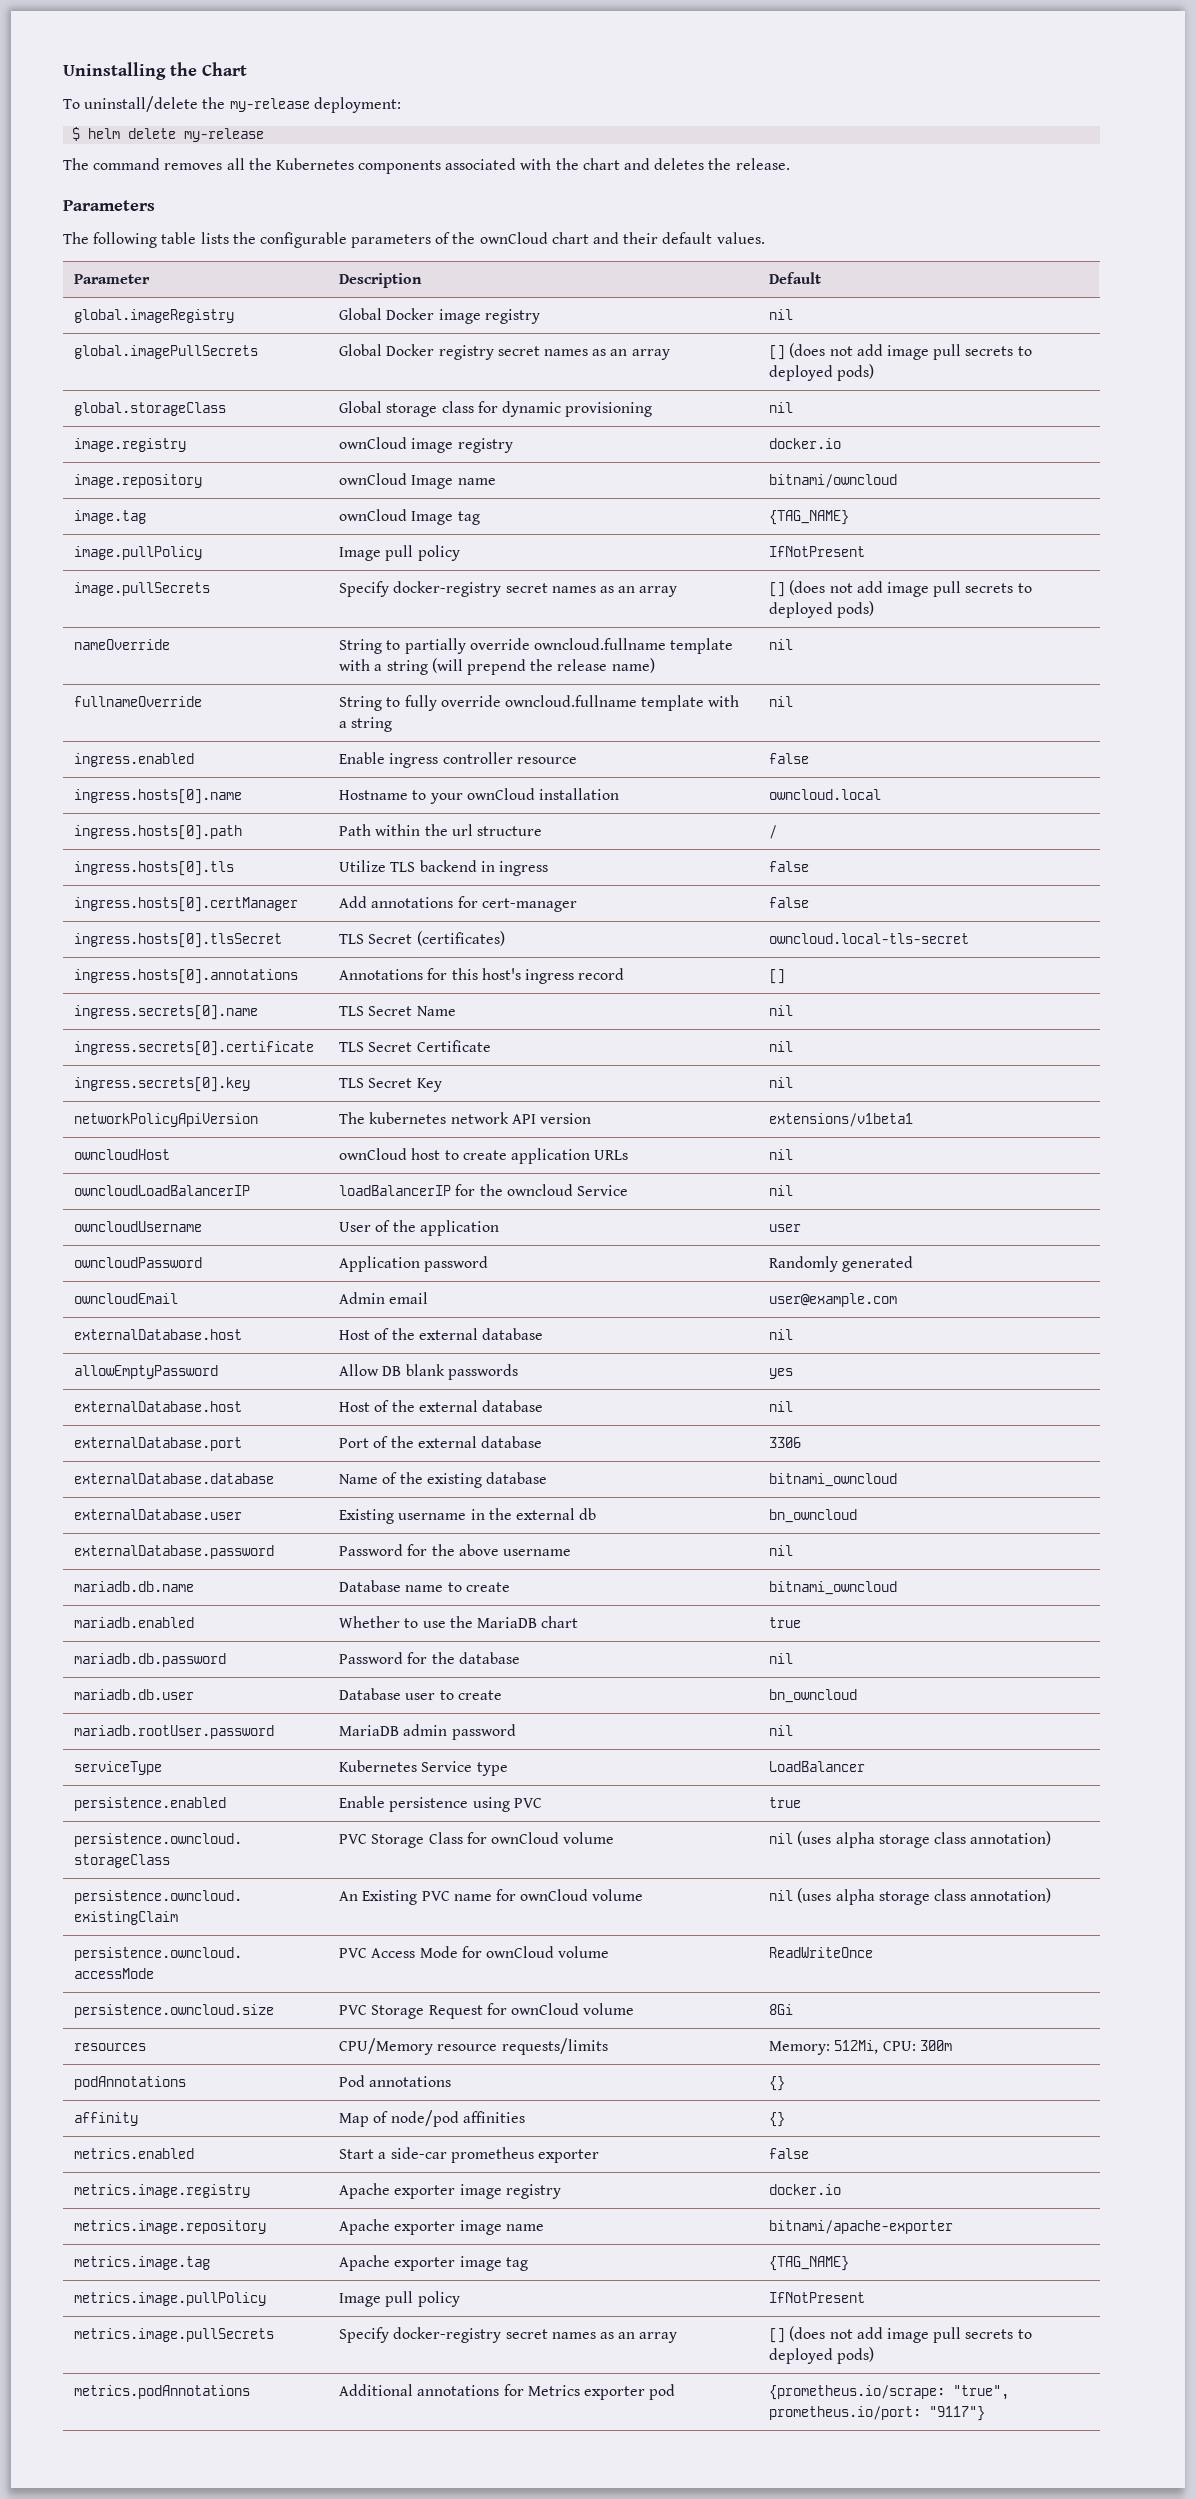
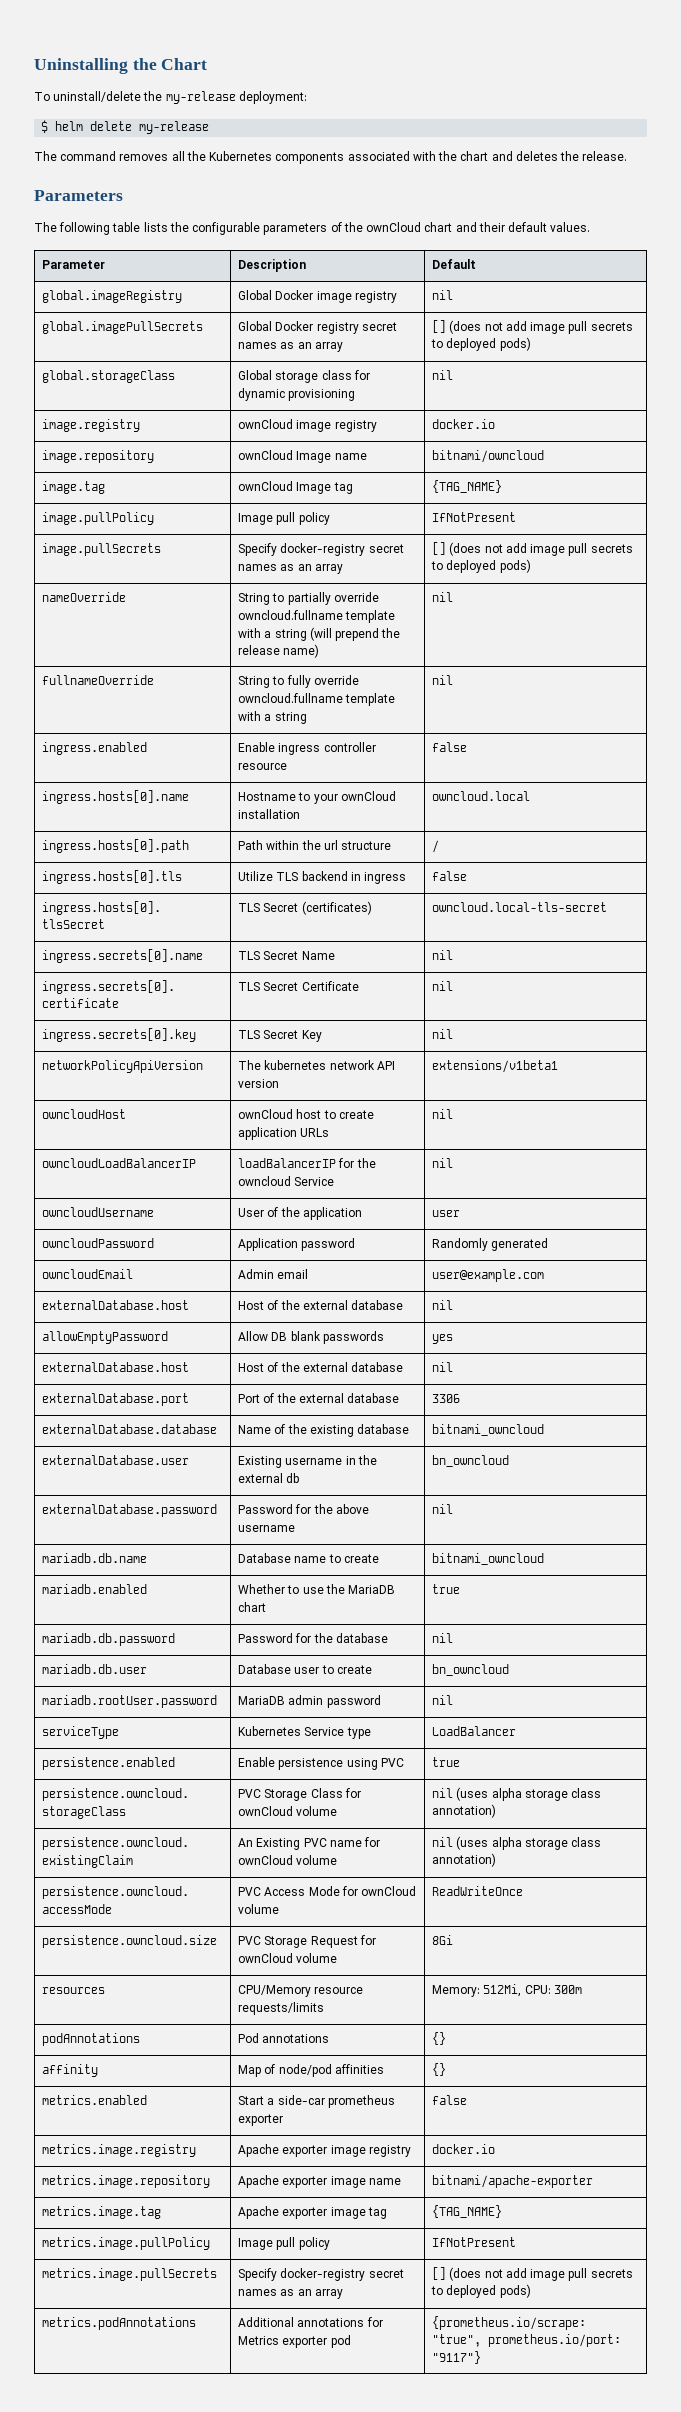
- ingress.hosts[0].certManager | Add annotations for cert-manager | false
- ingress.hosts[0].annotations | Annotations for this host's ingress record | []

